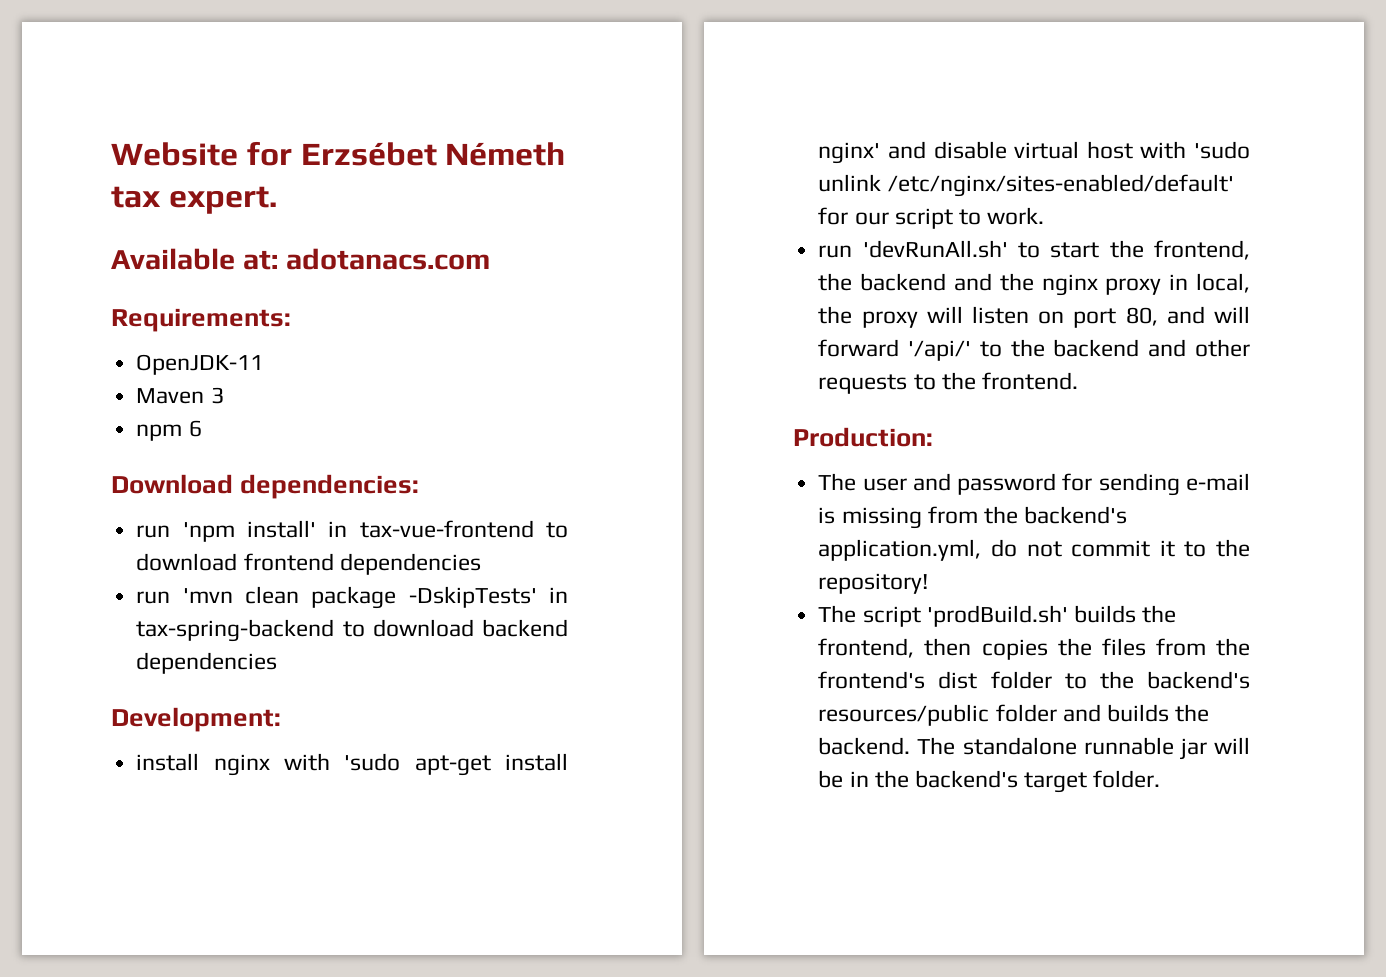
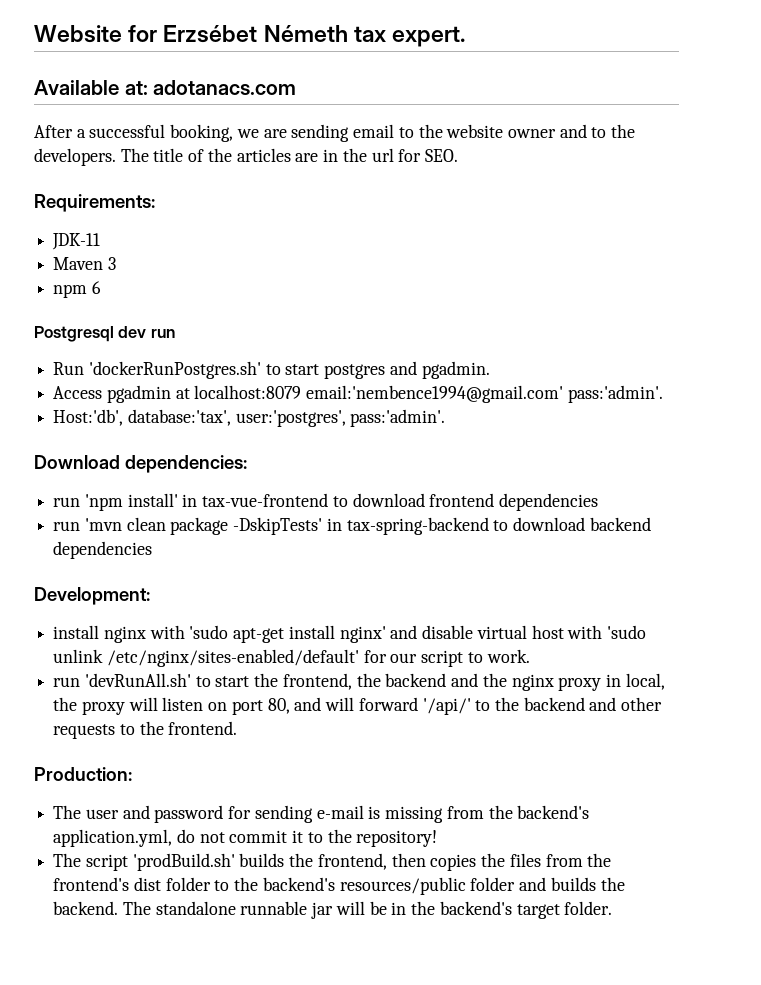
+ After a successful booking, we are sending email to the website owner and to the developers. The title of the articles are in the url for SEO.
- OpenJDK-11
+ JDK-11
+ Postgresql dev run
+ Run 'dockerRunPostgres.sh' to start postgres and pgadmin.
+ Access pgadmin at localhost:8079 email:'nembence1994@gmail.com' pass:'admin'.
+ Host:'db', database:'tax', user:'postgres', pass:'admin'.

